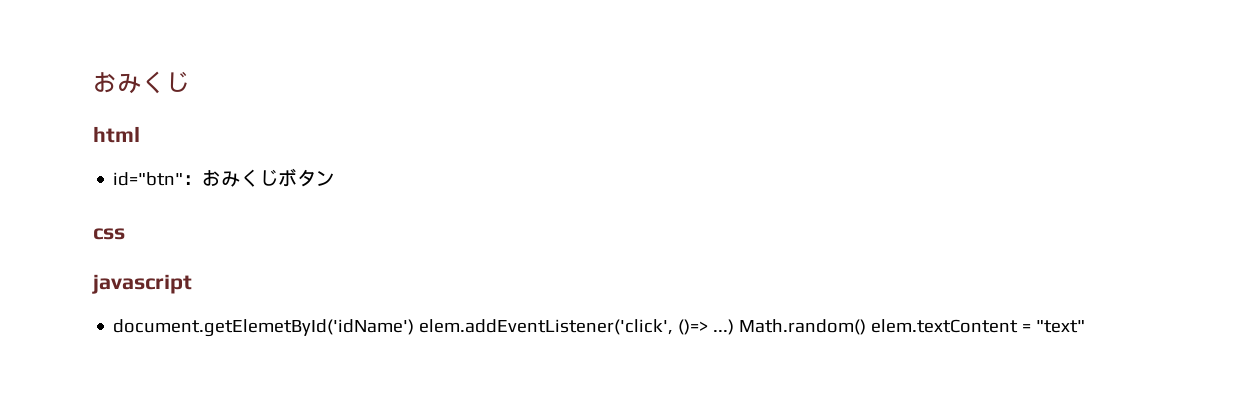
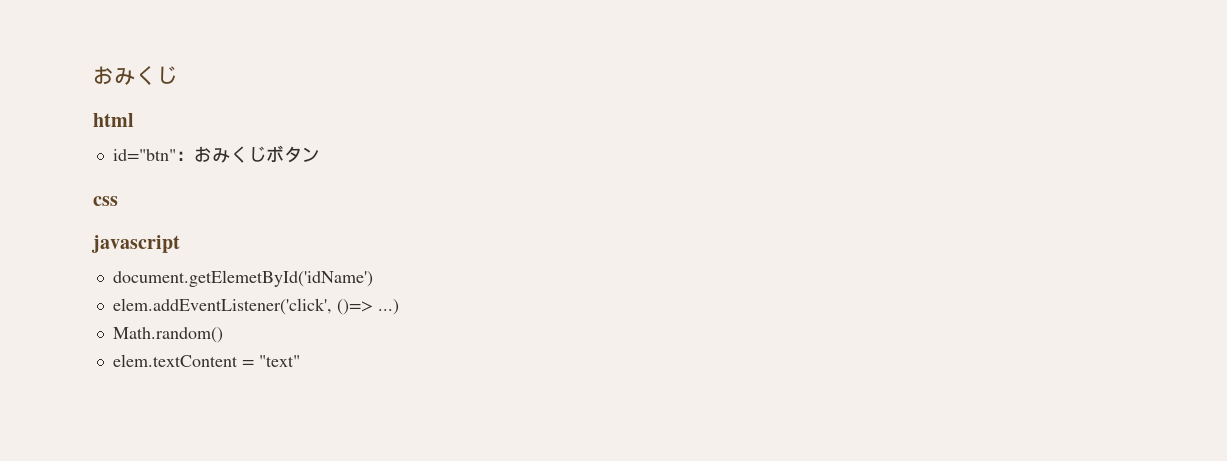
- document.getElemetById('idName') elem.addEventListener('click', ()=> ...) Math.random() elem.textContent = "text"
+ document.getElemetById('idName')
+ elem.addEventListener('click', ()=> ...)
+ Math.random()
+ elem.textContent = "text"

